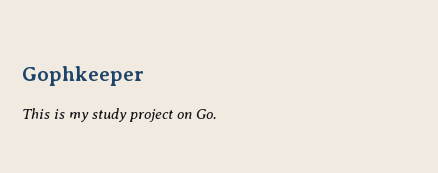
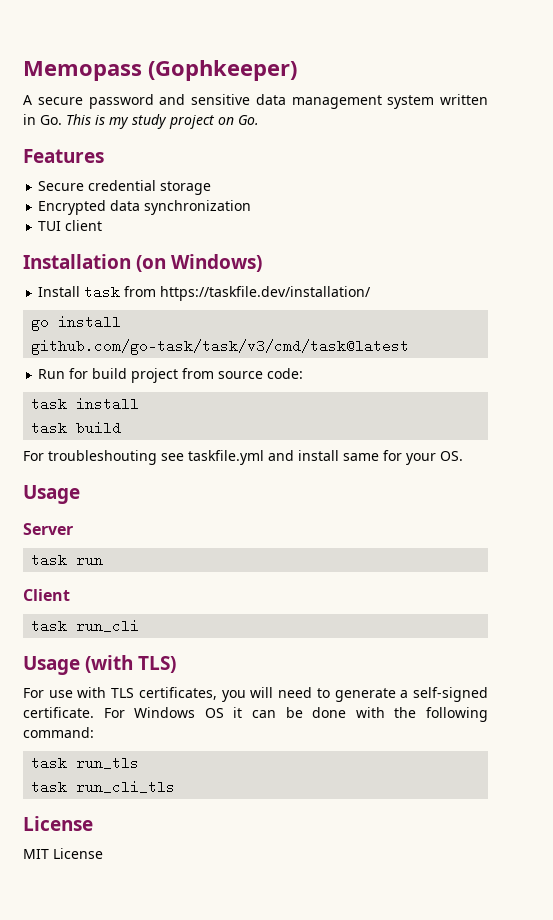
- Gophkeeper
- This is my study project on Go.
+ Memopass (Gophkeeper)
+ A secure password and sensitive data management system written in Go. This is my study project on Go.
+ Features
+ Secure credential storage
+ Encrypted data synchronization
+ TUI client
+ Installation (on Windows)
+ Install task from https://taskfile.dev/installation/
+ go install github.com/go-task/task/v3/cmd/task@latest
+ Run for build project from source code:
+ task install
+ task build
+ For troubleshouting see taskfile.yml and install same for your OS.
+ Usage
+ Server
+ task run
+ Client
+ task run_cli
+ Usage (with TLS)
+ For use with TLS certificates, you will need to generate a self-signed certificate. For Windows OS it can be done with the following command:
+ task run_tls
+ task run_cli_tls
+ License
+ MIT License

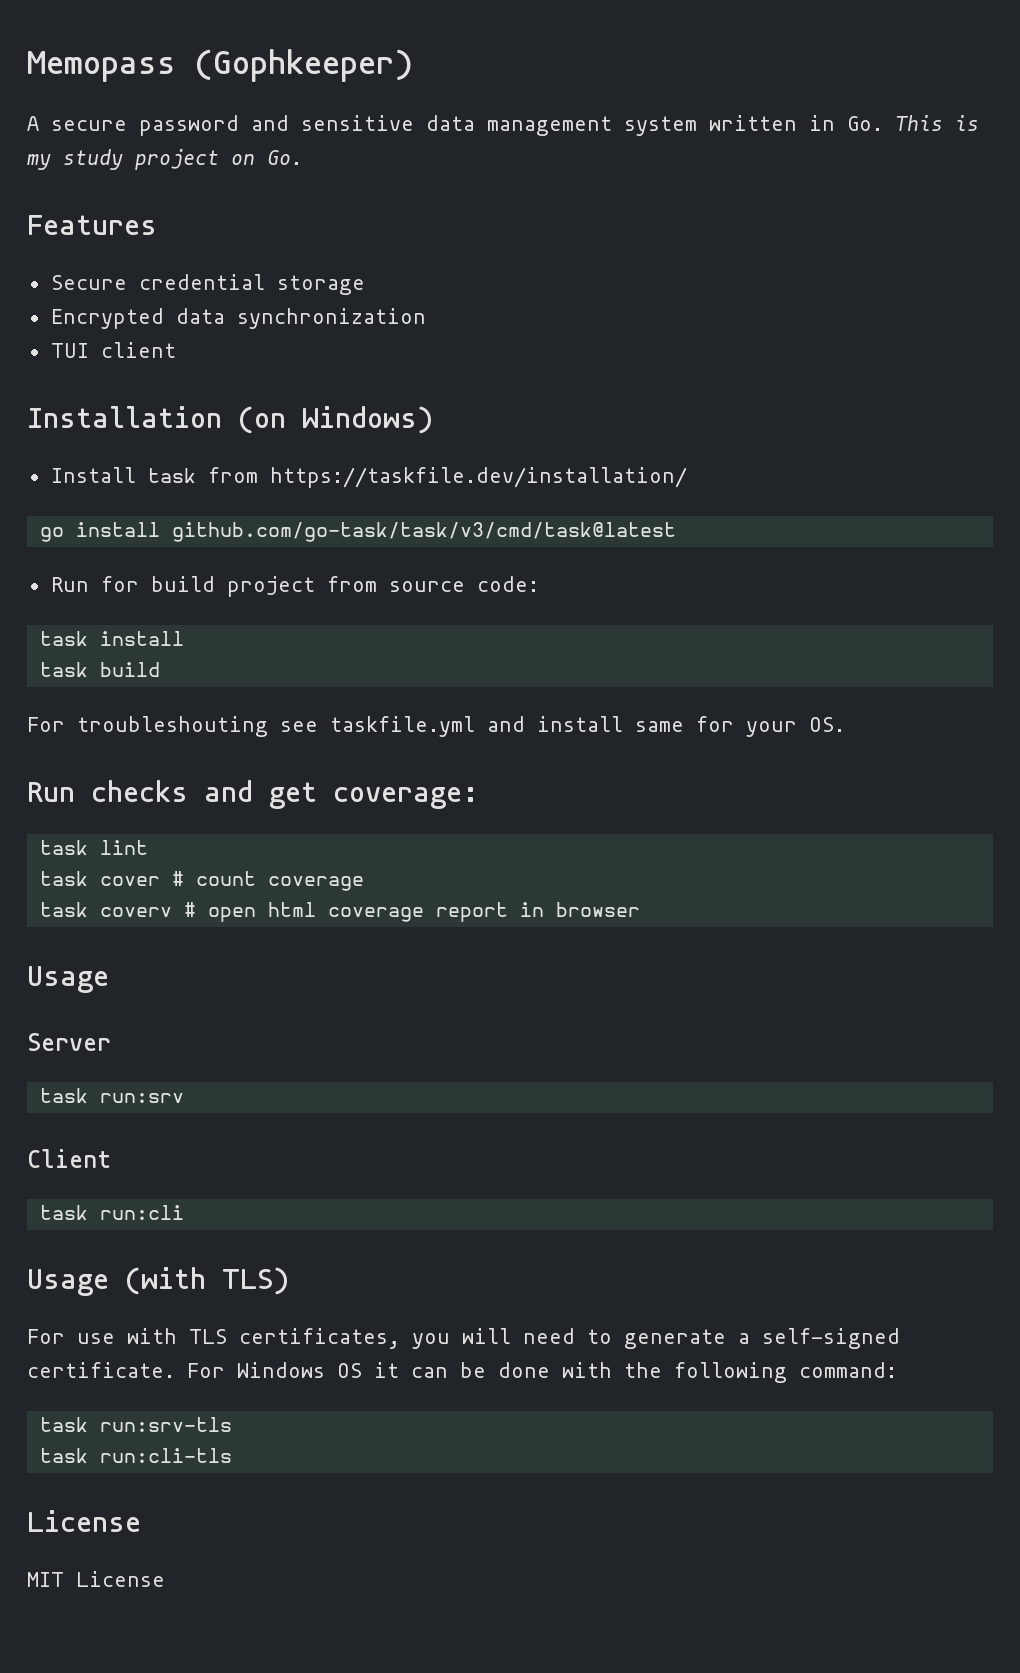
+ Run checks and get coverage:
+ task lint
+ task cover # count coverage
+ task coverv # open html coverage report in browser
- task run
+ task run:srv
- task run_cli
+ task run:cli
- task run_tls
- task run_cli_tls
+ task run:srv-tls
+ task run:cli-tls

